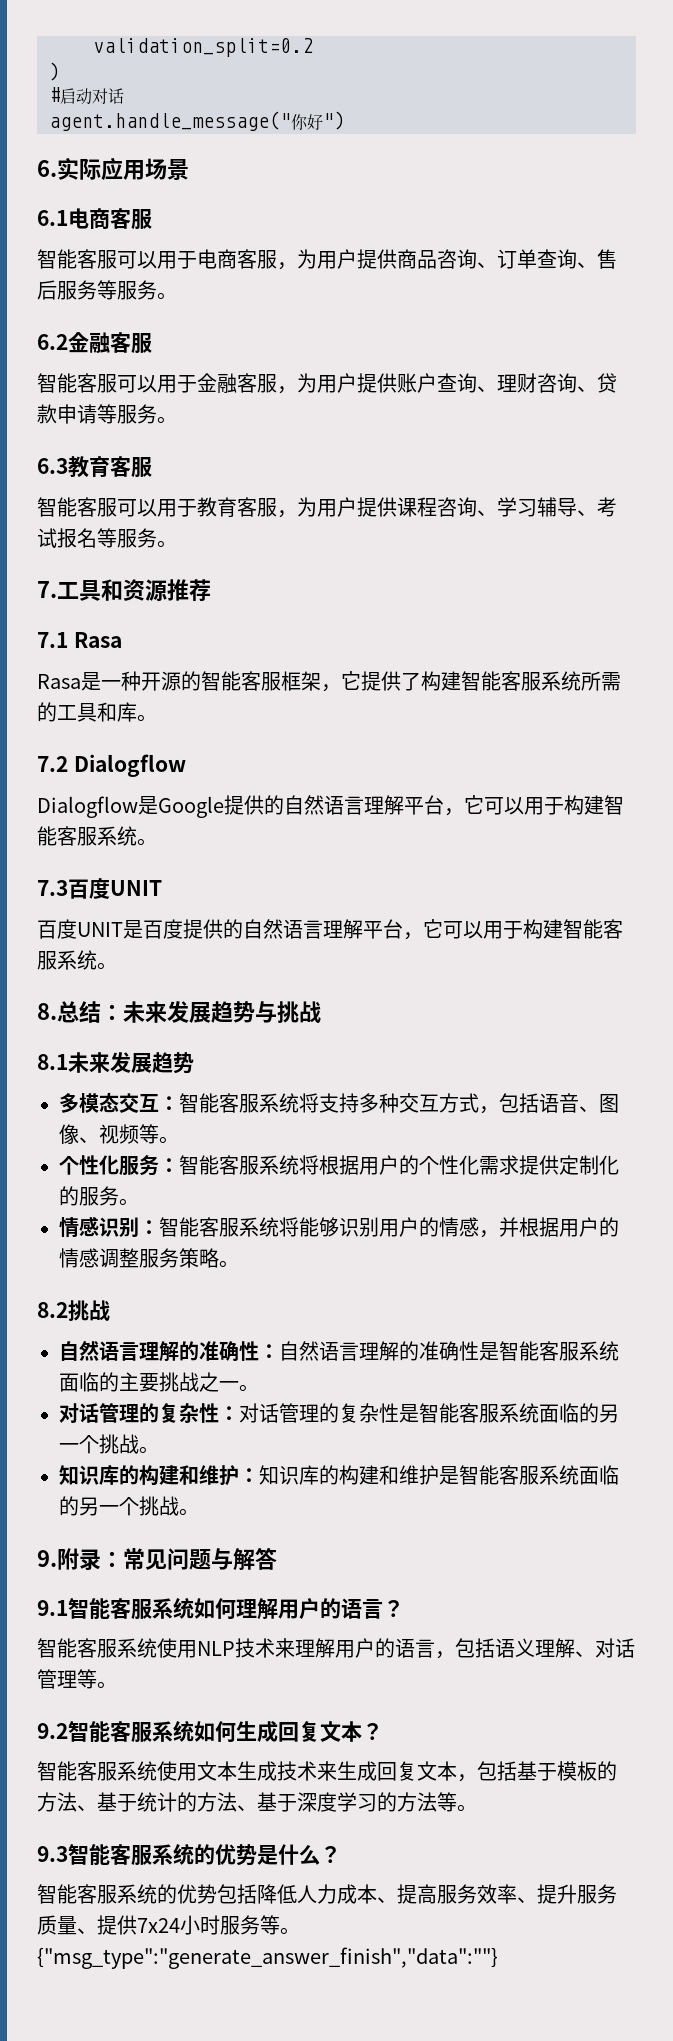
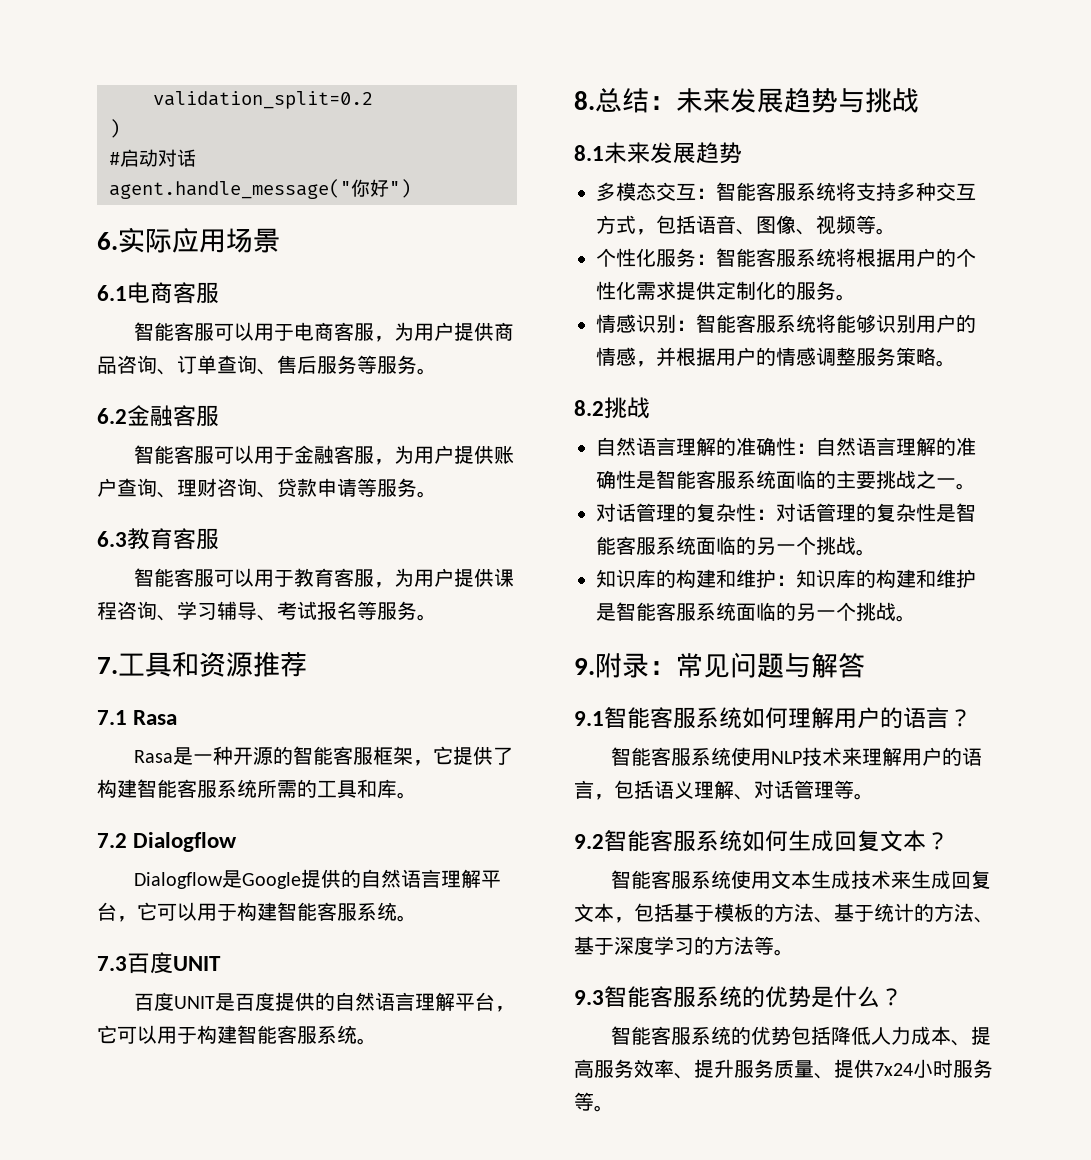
- {"msg_type":"generate_answer_finish","data":""}

